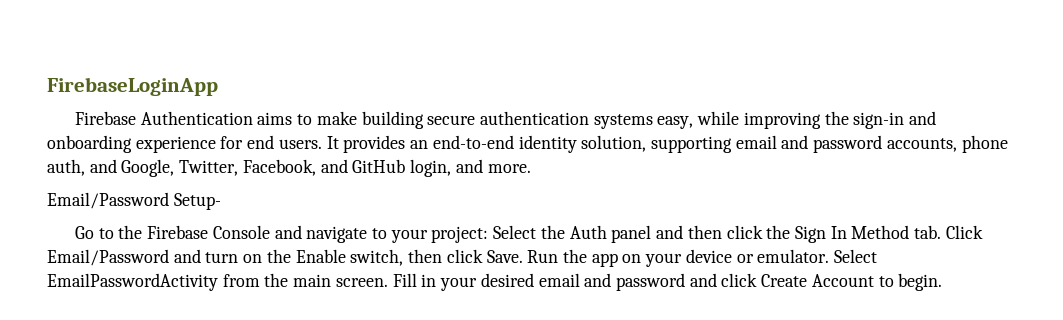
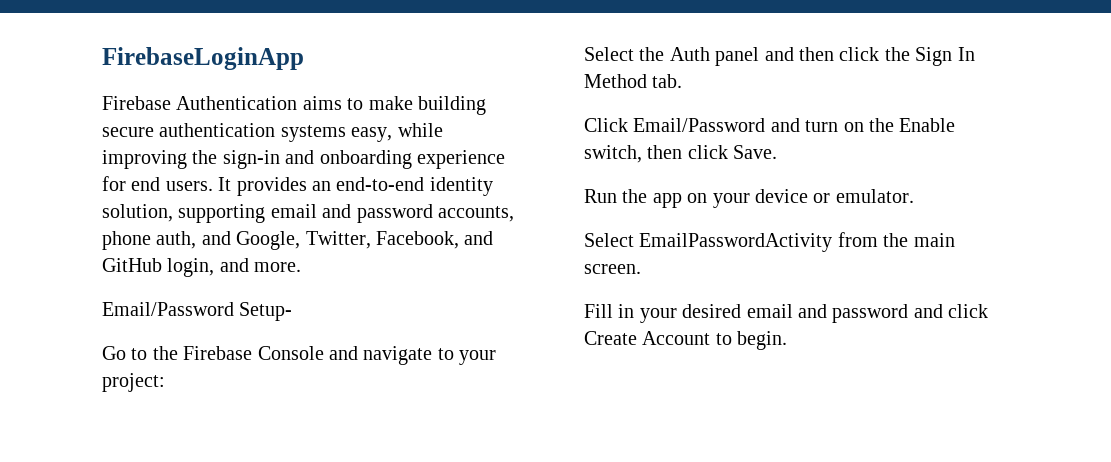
- Go to the Firebase Console and navigate to your project: Select the Auth panel and then click the Sign In Method tab. Click Email/Password and turn on the Enable switch, then click Save. Run the app on your device or emulator. Select EmailPasswordActivity from the main screen. Fill in your desired email and password and click Create Account to begin.
+ Go to the Firebase Console and navigate to your project:
+ Select the Auth panel and then click the Sign In Method tab.
+ Click Email/Password and turn on the Enable switch, then click Save.
+ Run the app on your device or emulator.
+ Select EmailPasswordActivity from the main screen.
+ Fill in your desired email and password and click Create Account to begin.

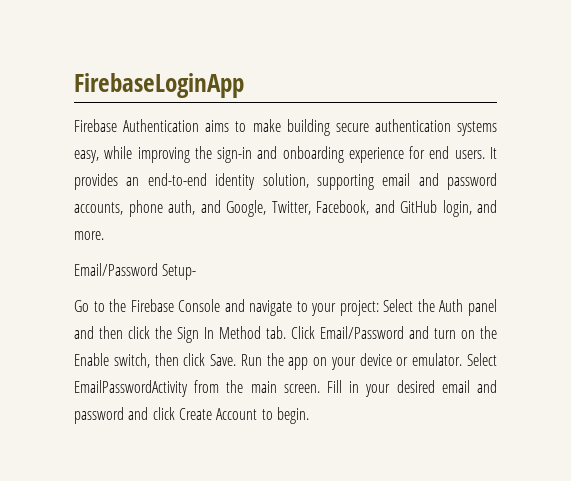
- Go to the Firebase Console and navigate to your project:
- Select the Auth panel and then click the Sign In Method tab.
- Click Email/Password and turn on the Enable switch, then click Save.
- Run the app on your device or emulator.
- Select EmailPasswordActivity from the main screen.
- Fill in your desired email and password and click Create Account to begin.
+ Go to the Firebase Console and navigate to your project: Select the Auth panel and then click the Sign In Method tab. Click Email/Password and turn on the Enable switch, then click Save. Run the app on your device or emulator. Select EmailPasswordActivity from the main screen. Fill in your desired email and password and click Create Account to begin.

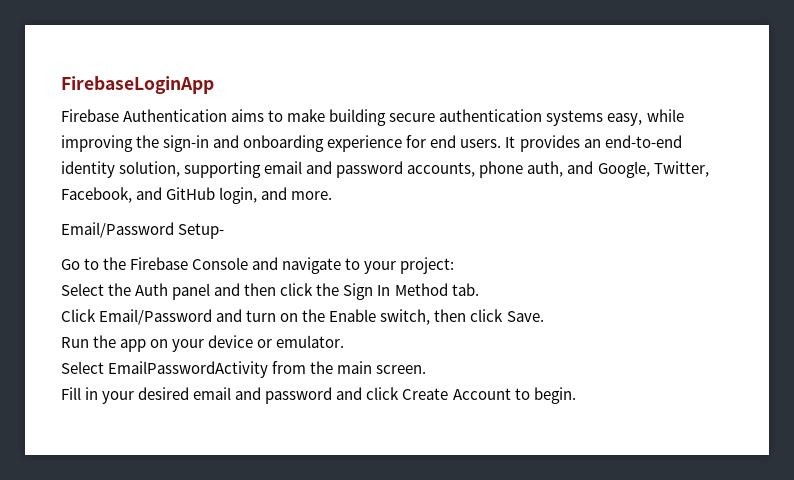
- Go to the Firebase Console and navigate to your project: Select the Auth panel and then click the Sign In Method tab. Click Email/Password and turn on the Enable switch, then click Save. Run the app on your device or emulator. Select EmailPasswordActivity from the main screen. Fill in your desired email and password and click Create Account to begin.
+ Go to the Firebase Console and navigate to your project:
+ Select the Auth panel and then click the Sign In Method tab.
+ Click Email/Password and turn on the Enable switch, then click Save.
+ Run the app on your device or emulator.
+ Select EmailPasswordActivity from the main screen.
+ Fill in your desired email and password and click Create Account to begin.

